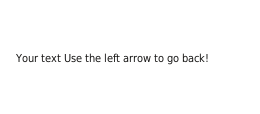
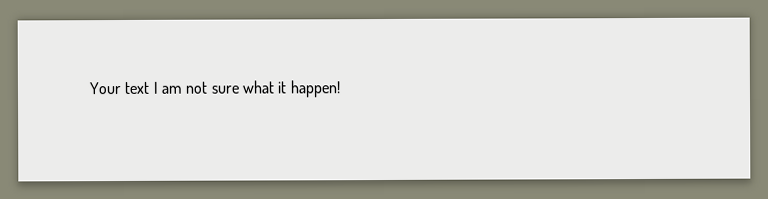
- Your text Use the left arrow to go back!
+ Your text I am not sure what it happen!

